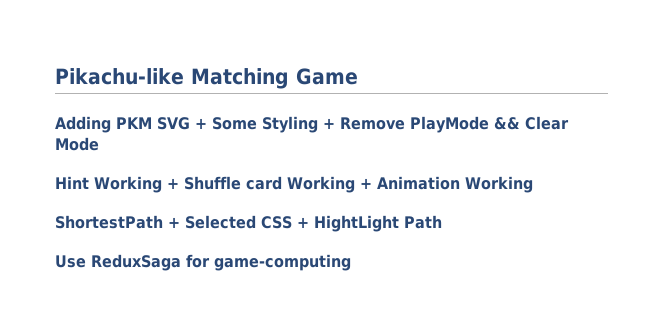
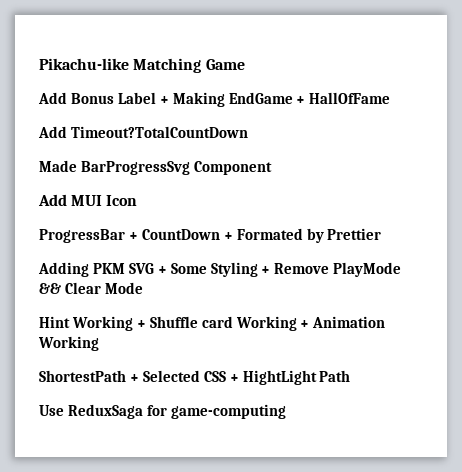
+ Add Bonus Label + Making EndGame + HallOfFame
+ Add Timeout?TotalCountDown
+ Made BarProgressSvg Component
+ Add MUI Icon
+ ProgressBar + CountDown + Formated by Prettier

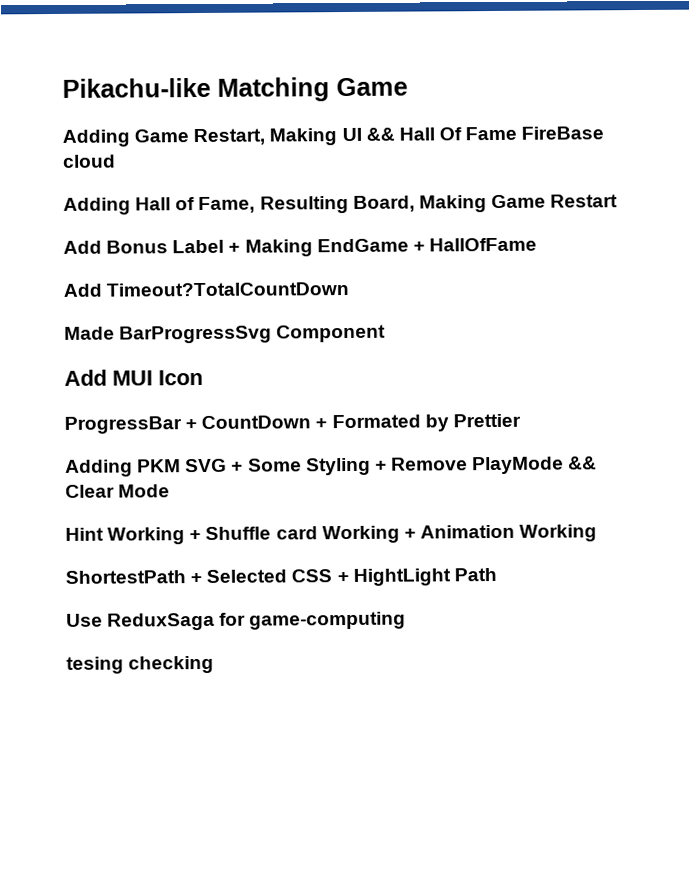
+ Adding Game Restart, Making UI && Hall Of Fame FireBase cloud
+ Adding Hall of Fame, Resulting Board, Making Game Restart
+ tesing checking

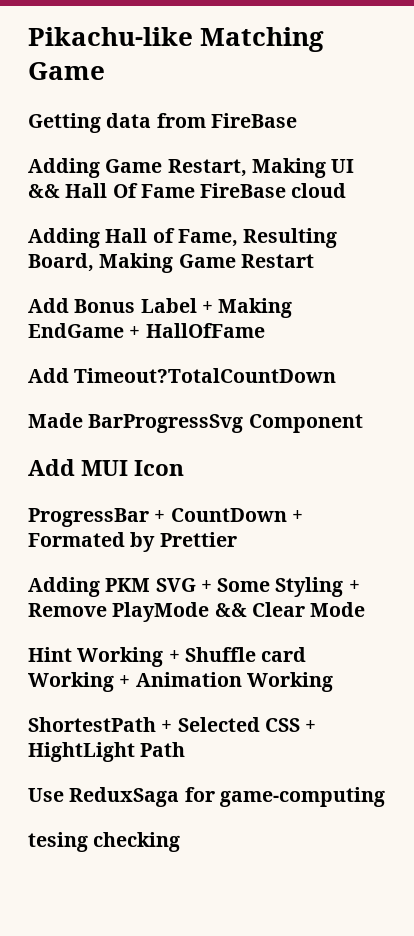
+ Getting data from FireBase

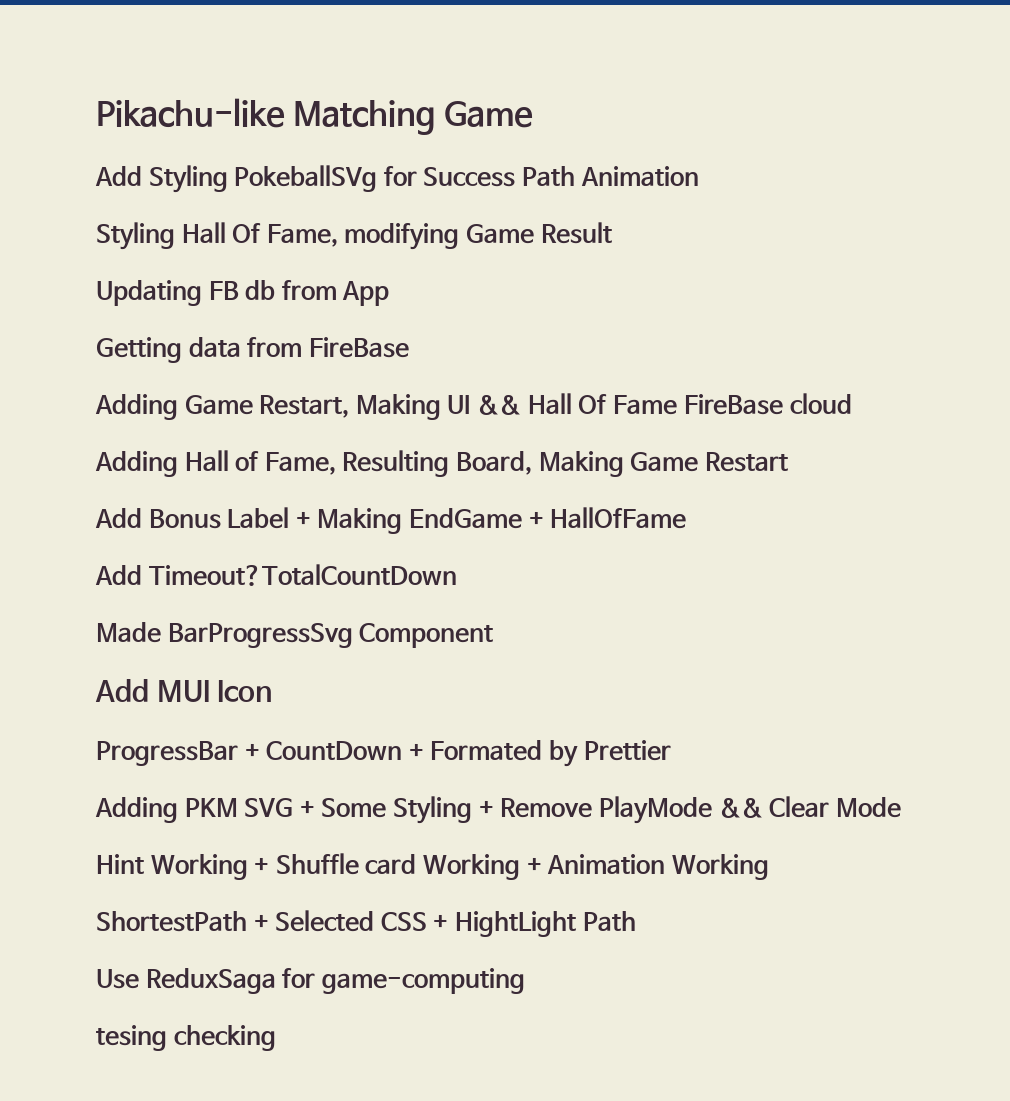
+ Add Styling PokeballSVg for Success Path Animation
+ Styling Hall Of Fame, modifying Game Result
+ Updating FB db from App

